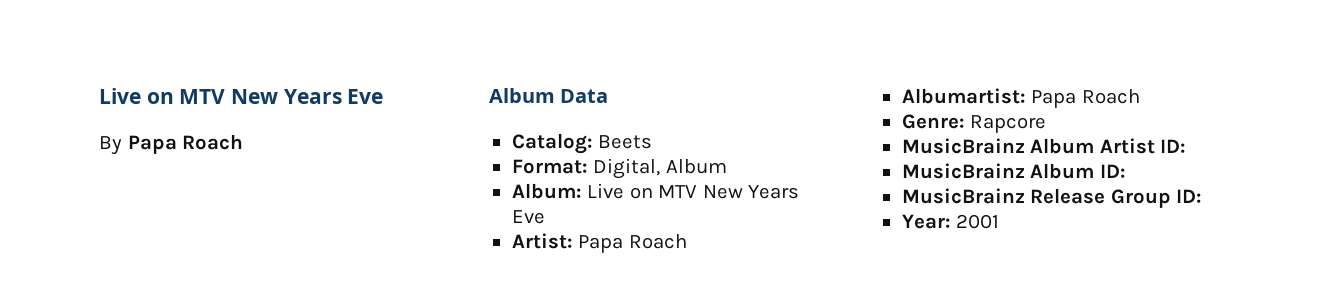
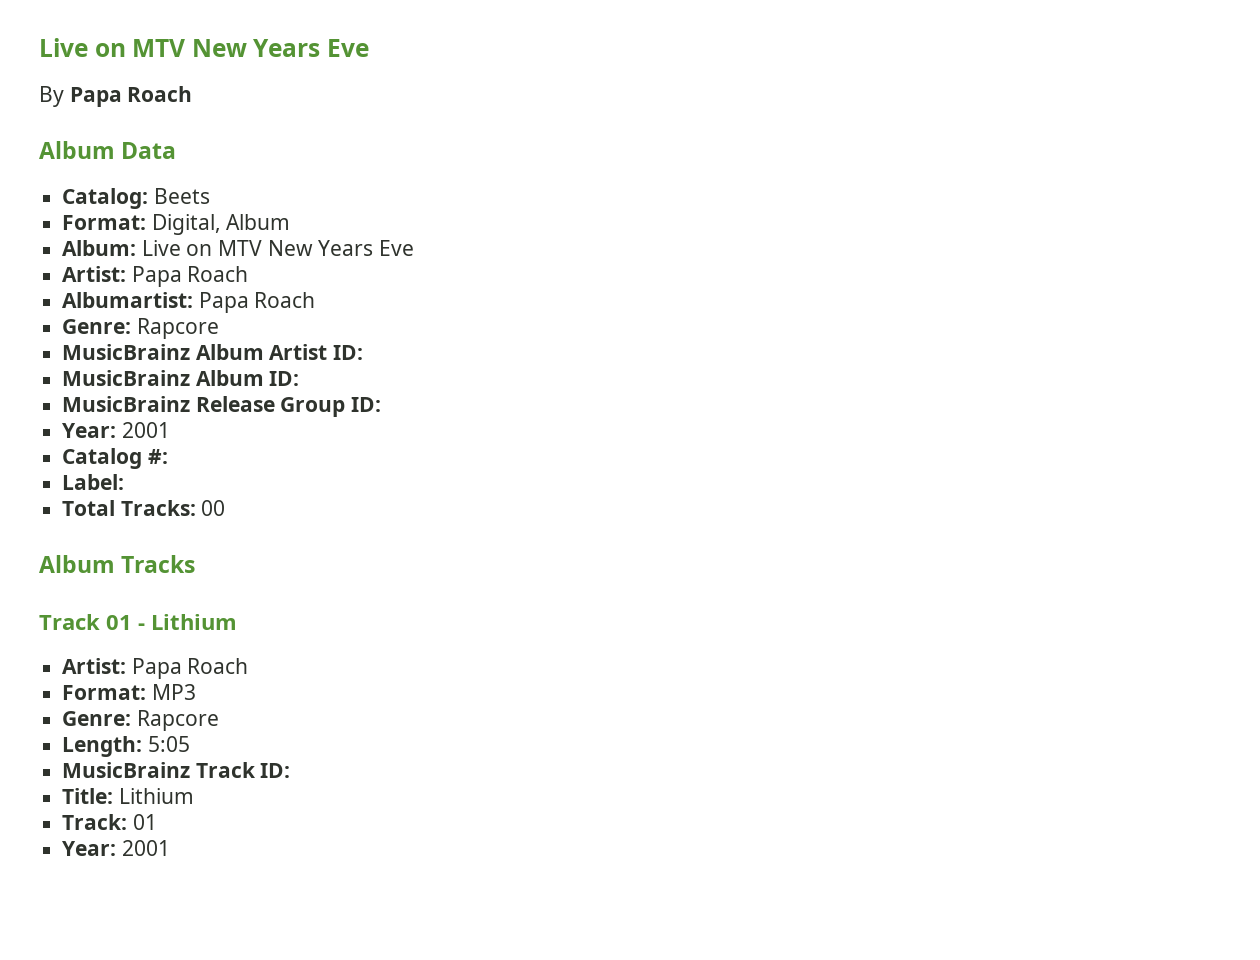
+ Catalog #:
+ Label:
+ Total Tracks: 00
+ Album Tracks
+ Track 01 - Lithium
+ Artist: Papa Roach
+ Format: MP3
+ Genre: Rapcore
+ Length: 5:05
+ MusicBrainz Track ID:
+ Title: Lithium
+ Track: 01
+ Year: 2001

